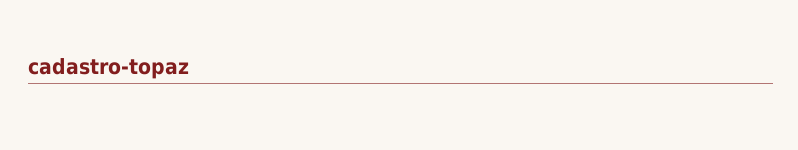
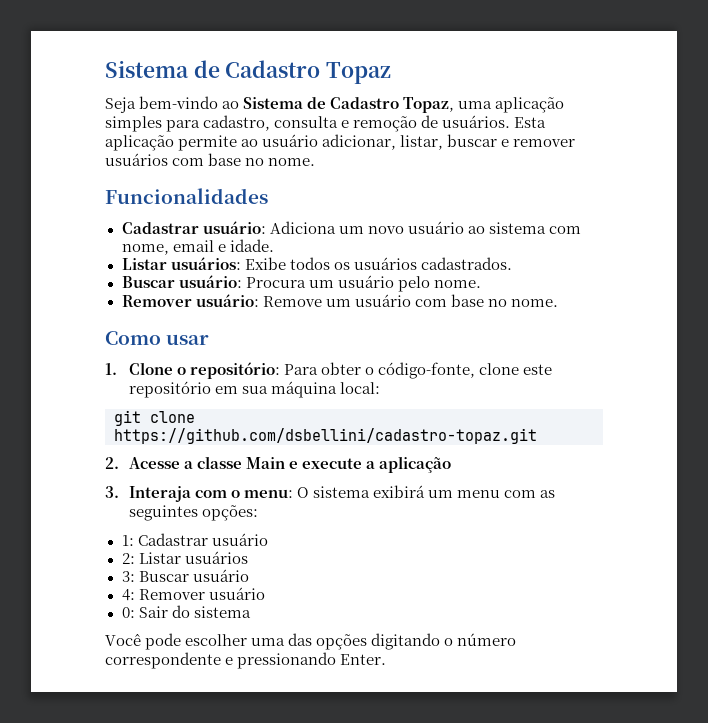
- cadastro-topaz
+ Sistema de Cadastro Topaz
+ Seja bem-vindo ao Sistema de Cadastro Topaz, uma aplicação simples para cadastro, consulta e remoção de usuários. Esta aplicação permite ao usuário adicionar, listar, buscar e remover usuários com base no nome.
+ Funcionalidades
+ Cadastrar usuário: Adiciona um novo usuário ao sistema com nome, email e idade.
+ Listar usuários: Exibe todos os usuários cadastrados.
+ Buscar usuário: Procura um usuário pelo nome.
+ Remover usuário: Remove um usuário com base no nome.
+ Como usar
+ 1. Clone o repositório: Para obter o código-fonte, clone este repositório em sua máquina local:
+ git clone https://github.com/dsbellini/cadastro-topaz.git
+ 2. Acesse a classe Main e execute a aplicação
+ 3. Interaja com o menu: O sistema exibirá um menu com as seguintes opções:
+ 1: Cadastrar usuário
+ 2: Listar usuários
+ 3: Buscar usuário
+ 4: Remover usuário
+ 0: Sair do sistema
+ Você pode escolher uma das opções digitando o número correspondente e pressionando Enter.

